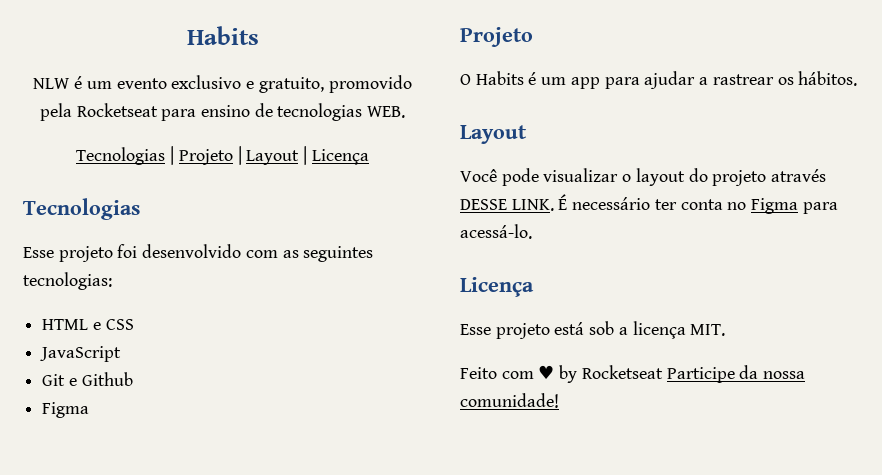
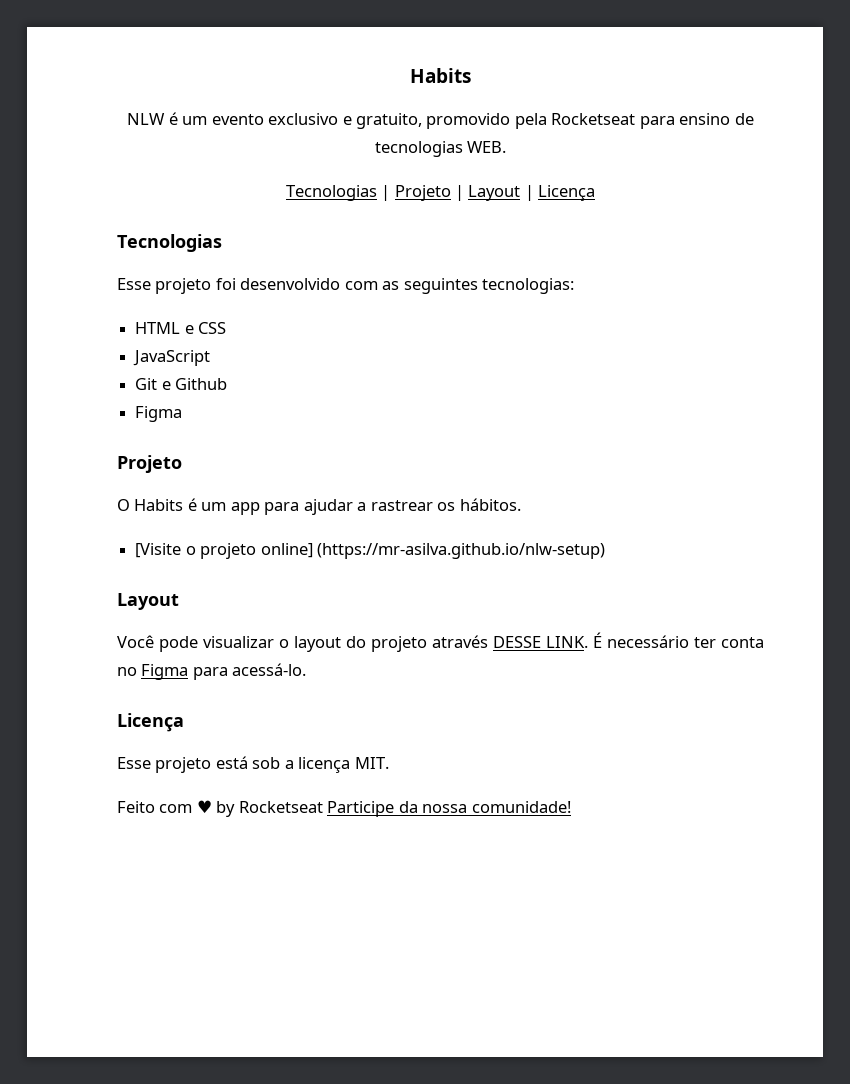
+ [Visite o projeto online] (https://mr-asilva.github.io/nlw-setup)

